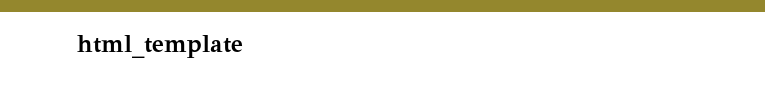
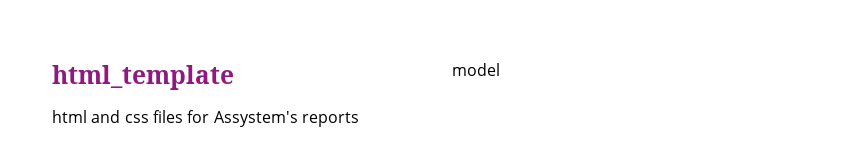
+ html and css files for Assystem's reports model

